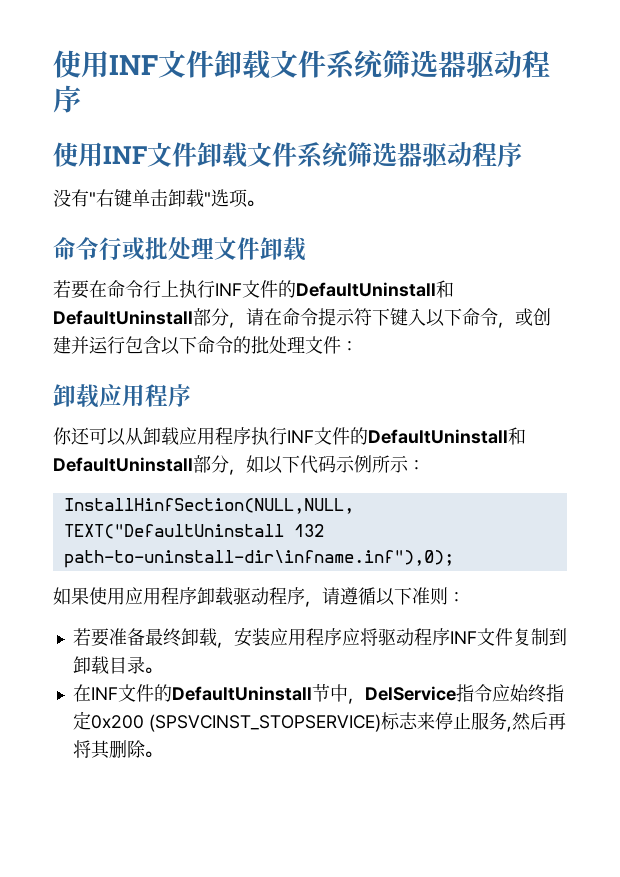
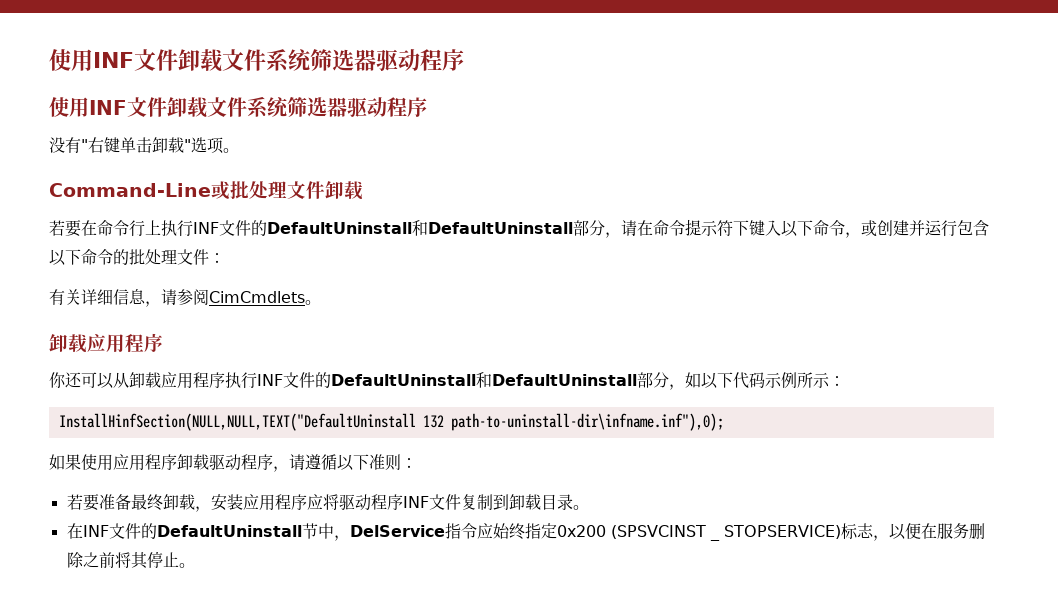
- 命令行或批处理文件卸载
+ Command-Line或批处理文件卸载
+ 有关详细信息，请参阅CimCmdlets。
- 在INF文件的DefaultUninstall节中，DelService指令应始终指定0x200 (SPSVCINST_STOPSERVICE)标志来停止服务,然后再将其删除。
+ 在INF文件的DefaultUninstall节中，DelService指令应始终指定0x200 (SPSVCINST _ STOPSERVICE)标志，以便在服务删除之前将其停止。

